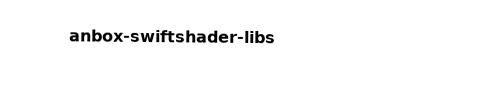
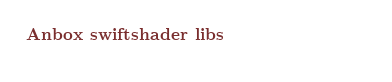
- anbox-swiftshader-libs
+ Anbox swiftshader libs

